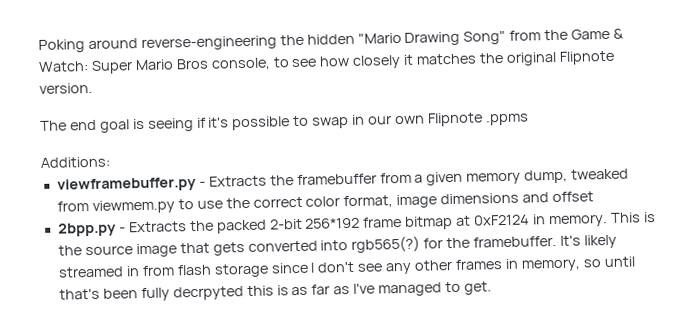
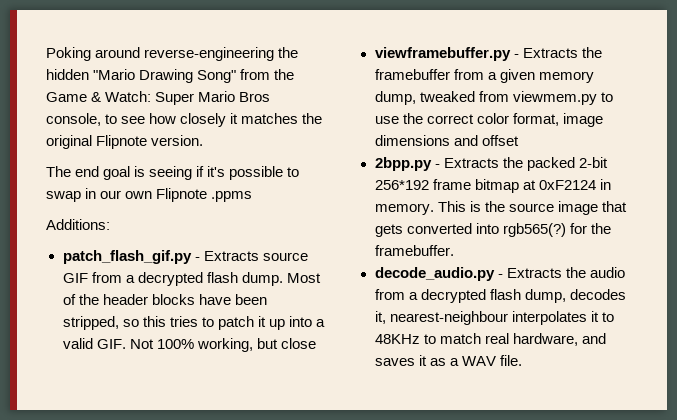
+ patch_flash_gif.py - Extracts source GIF from a decrypted flash dump. Most of the header blocks have been stripped, so this tries to patch it up into a valid GIF. Not 100% working, but close
- This is the source image that gets converted into rgb565(?) for the framebuffer. It's likely streamed in from flash storage since I don't see any other frames in memory, so until that's been fully decrpyted this is as far as I've managed to get.
+ This is the source image that gets converted into rgb565(?) for the framebuffer.
+ decode_audio.py - Extracts the audio from a decrypted flash dump, decodes it, nearest-neighbour interpolates it to 48KHz to match real hardware, and saves it as a WAV file.

